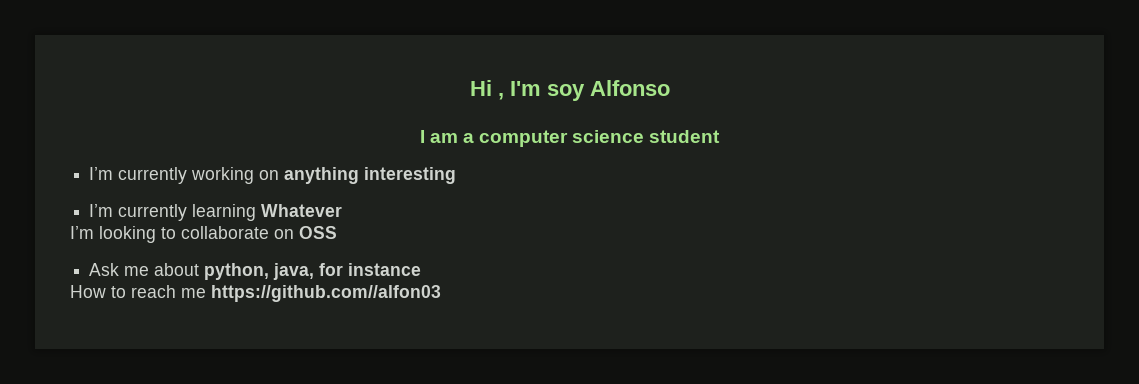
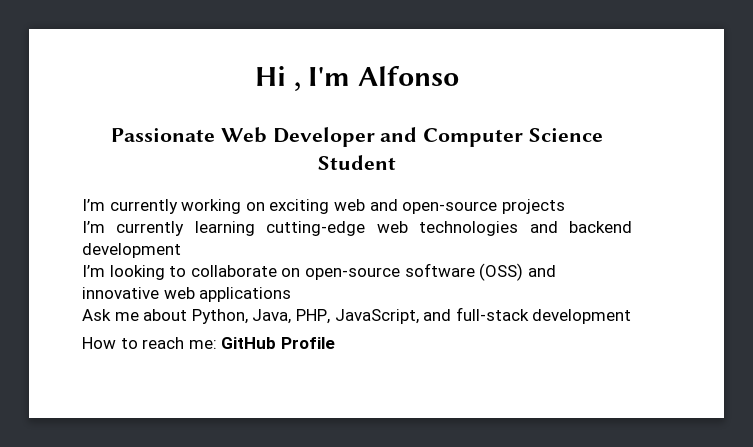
- Hi , I'm soy Alfonso
+ Hi , I'm Alfonso
- I am a computer science student
- I’m currently working on anything interesting
- I’m currently learning Whatever
+ Passionate Web Developer and Computer Science Student
+ I’m currently working on exciting web and open-source projects
+ I’m currently learning cutting-edge web technologies and backend development
- I’m looking to collaborate on OSS
- Ask me about python, java, for instance
+ I’m looking to collaborate on open-source software (OSS) and innovative web applications
+ Ask me about Python, Java, PHP, JavaScript, and full-stack development
- How to reach me https://github.com//alfon03
+ How to reach me: GitHub Profile

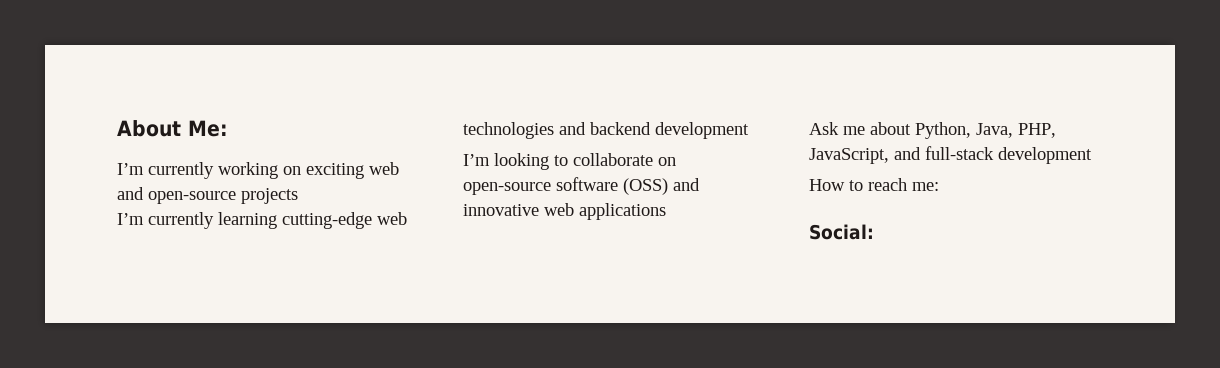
- Hi , I'm Alfonso
- Passionate Web Developer and Computer Science Student
+ About Me:
- How to reach me: GitHub Profile
+ How to reach me:
+ Social:

